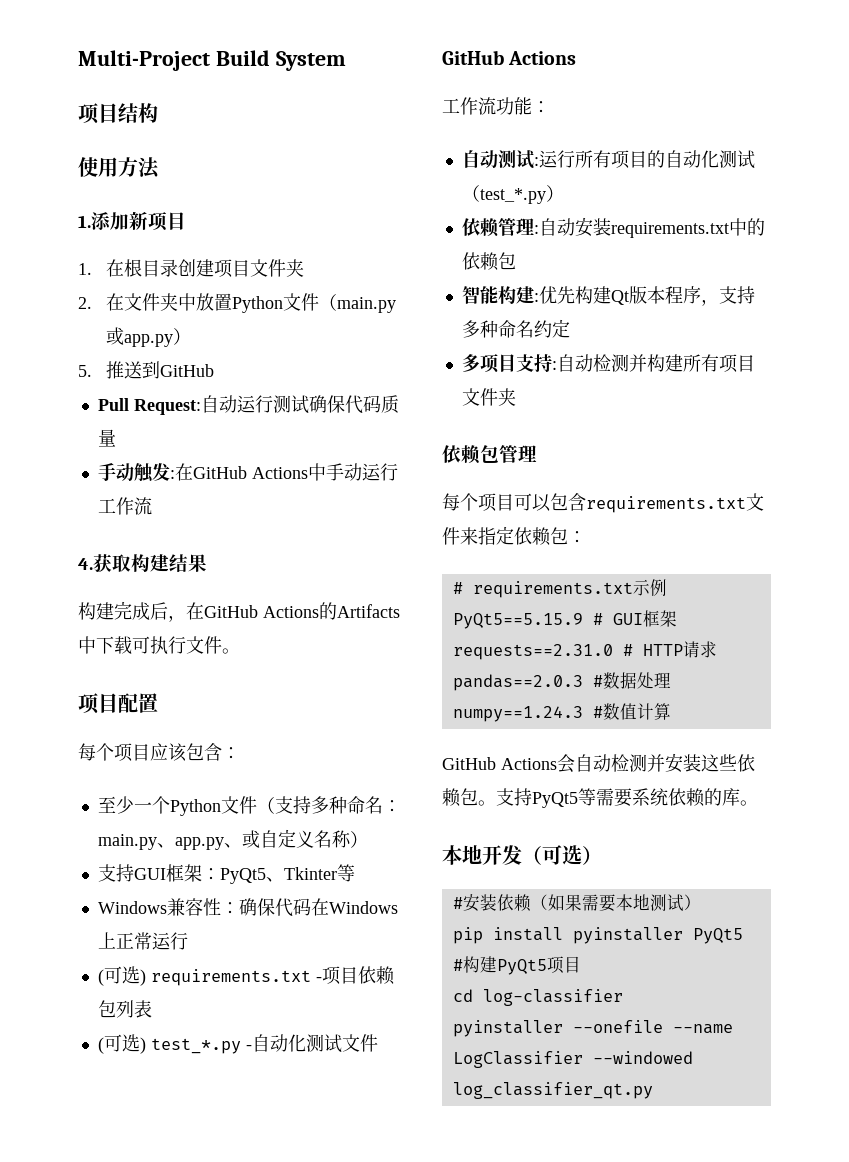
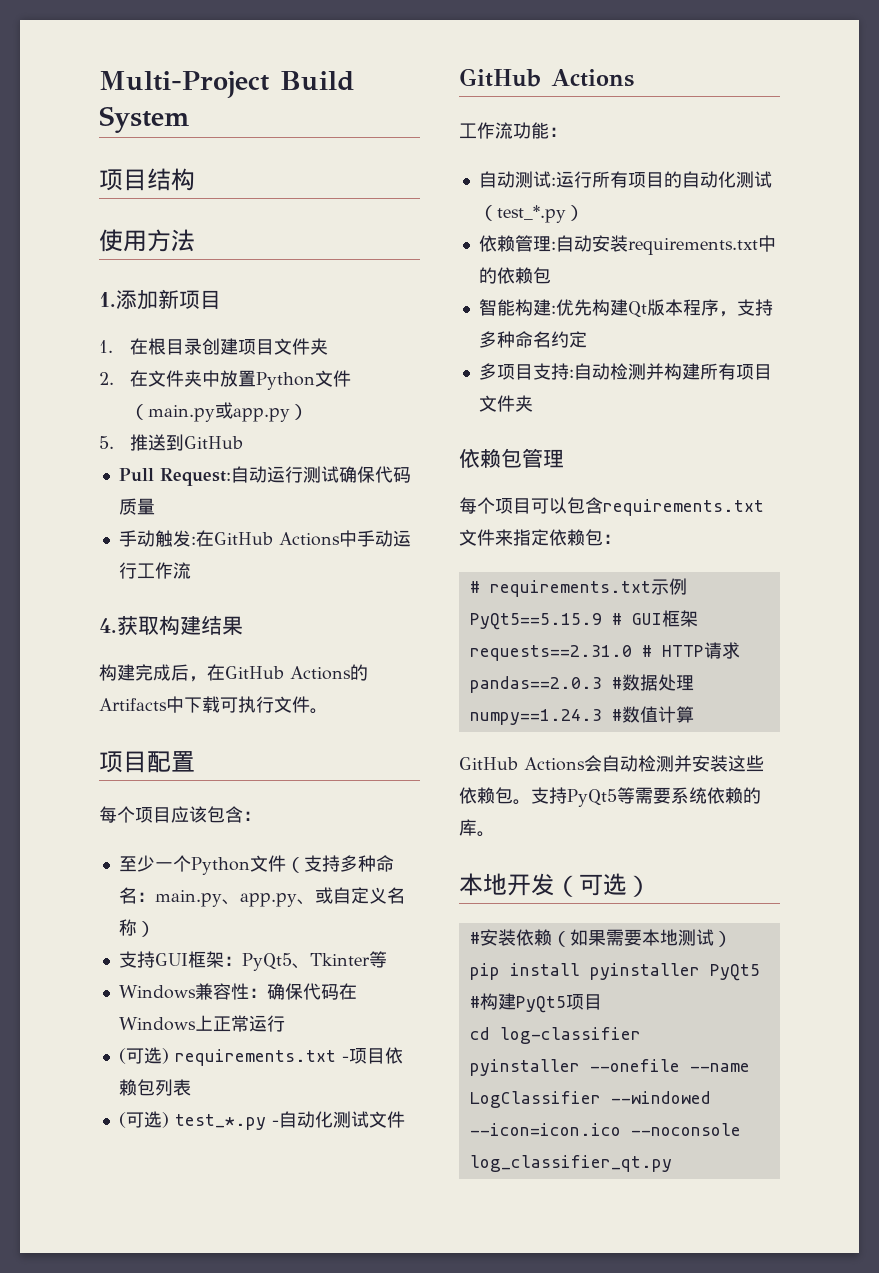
- pyinstaller --onefile --name LogClassifier --windowed log_classifier_qt.py
+ pyinstaller --onefile --name LogClassifier --windowed --icon=icon.ico --noconsole log_classifier_qt.py

